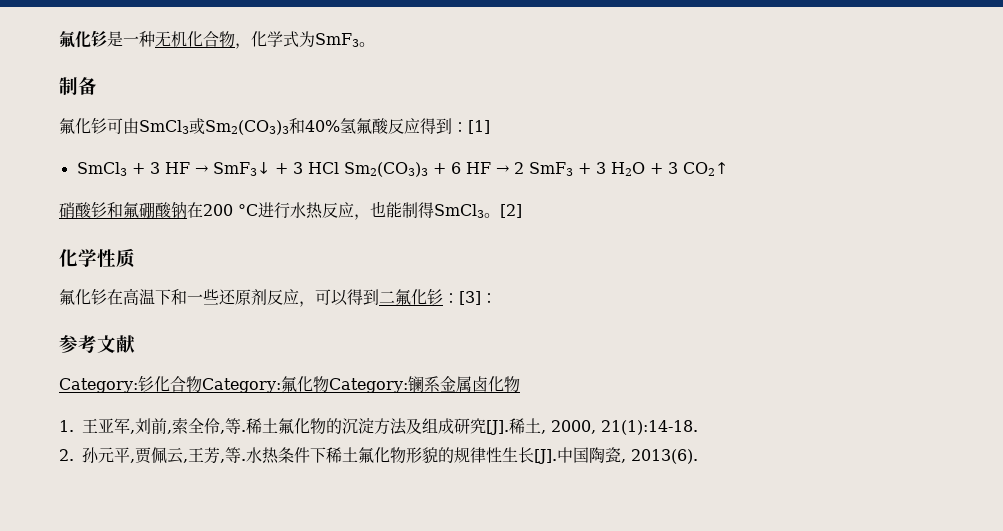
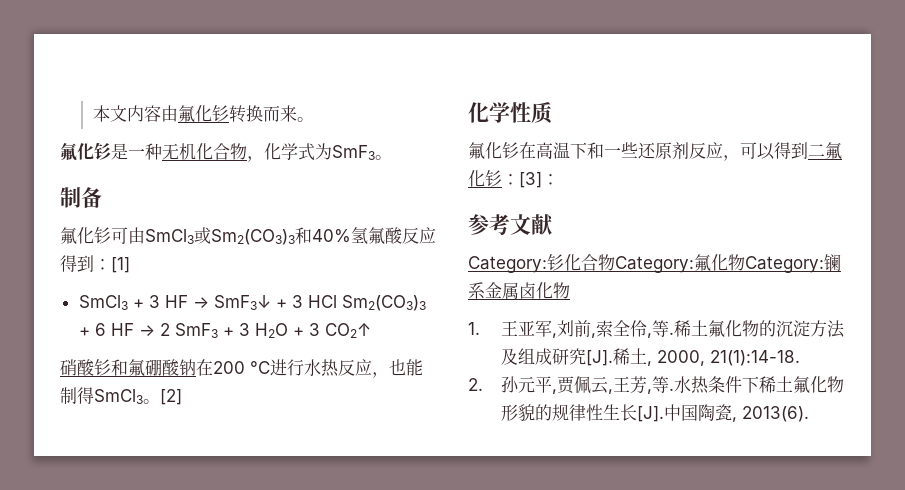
+ 本文内容由氟化钐转换而来。

